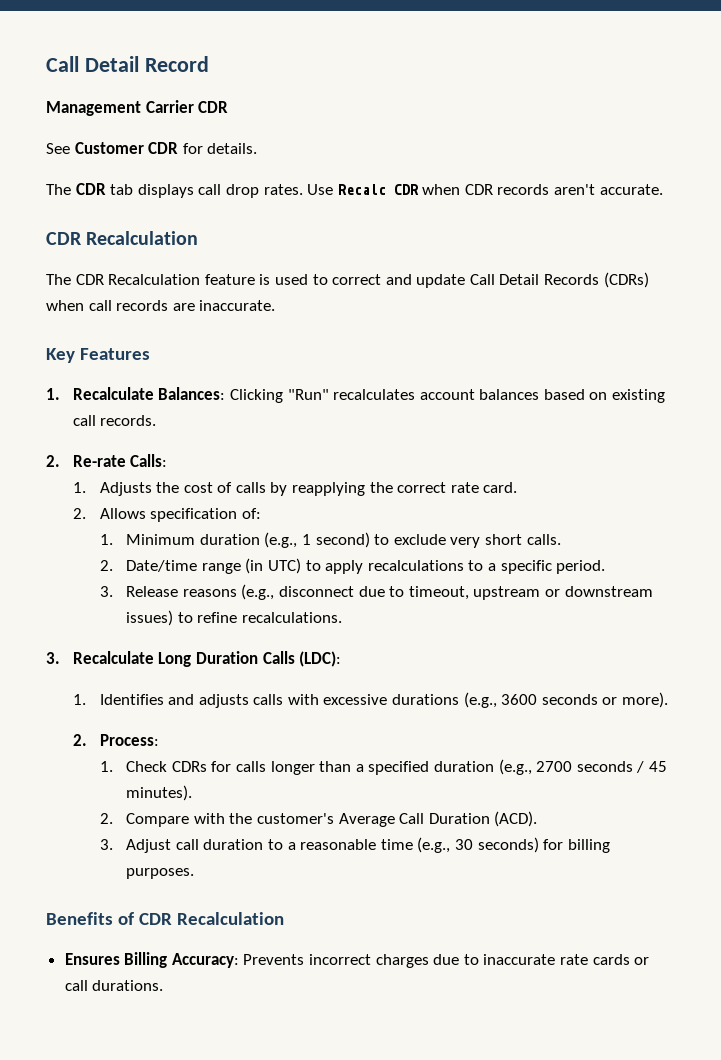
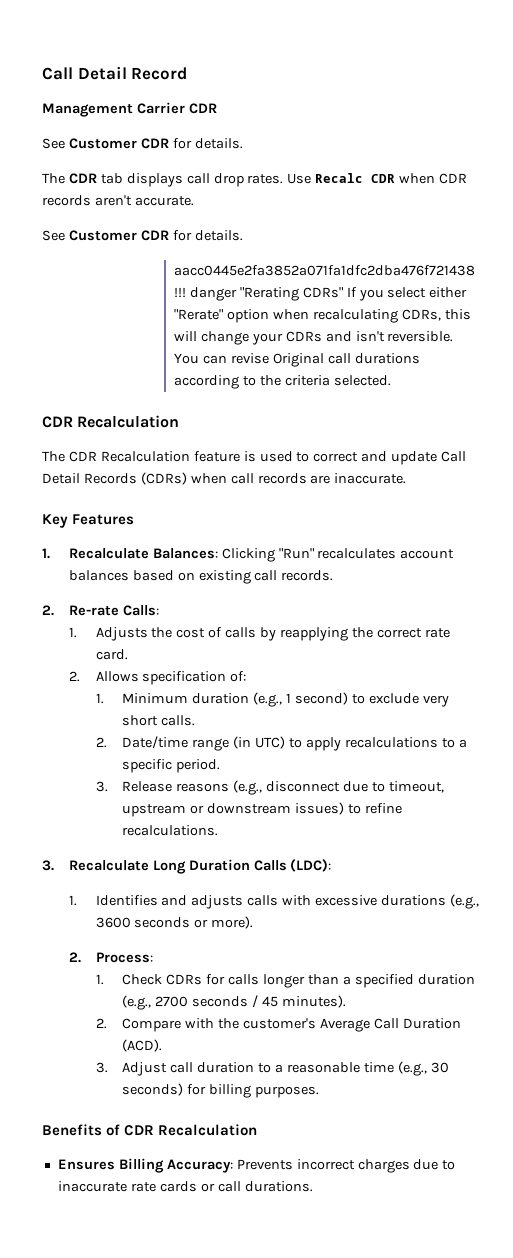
  Use Recalc CDR when CDR records aren't accurate.
+ See Customer CDR for details.
+ aacc0445e2fa3852a071fa1dfc2dba476f721438 !!! danger "Rerating CDRs" If you select either "Rerate" option when recalculating CDRs, this will change your CDRs and isn't reversible. You can revise Original call durations according to the criteria selected.

